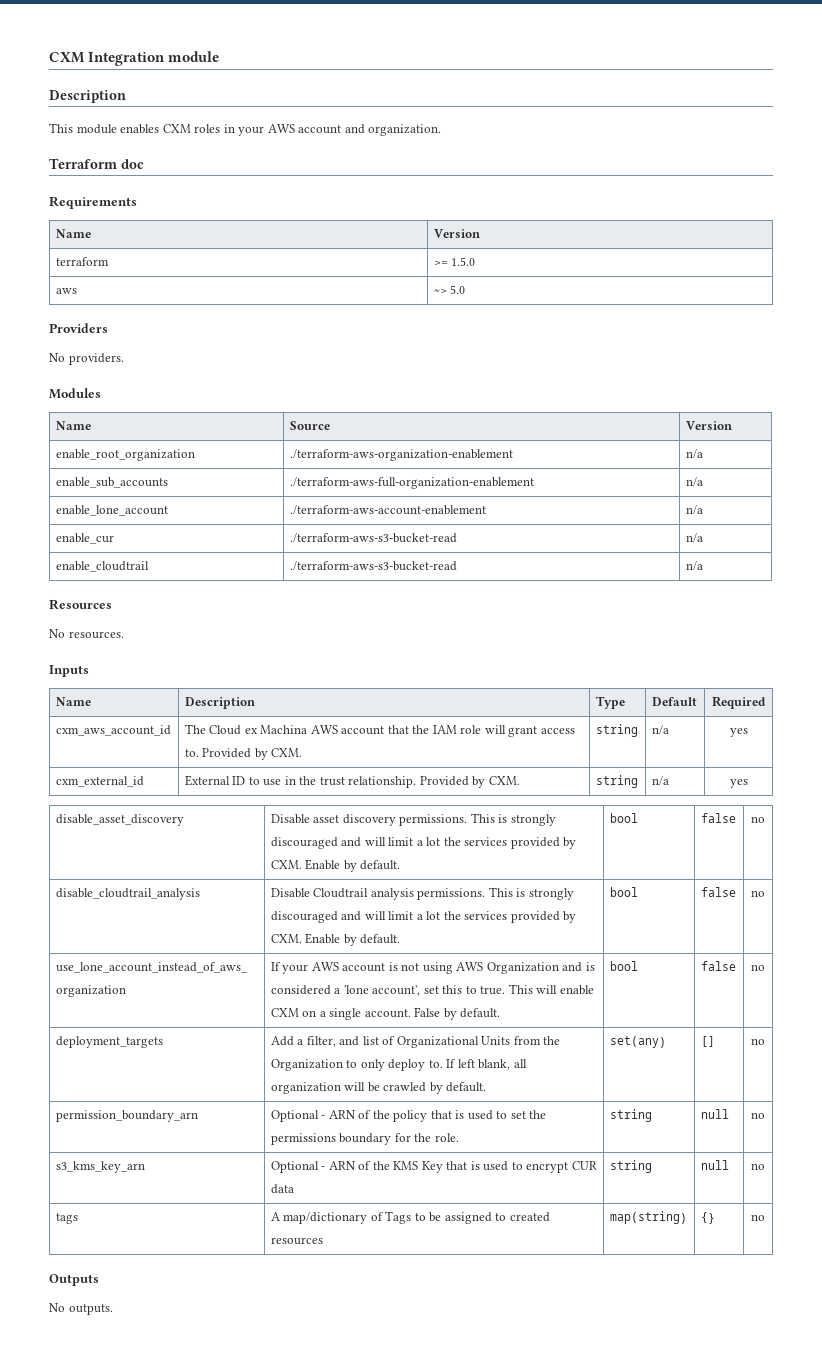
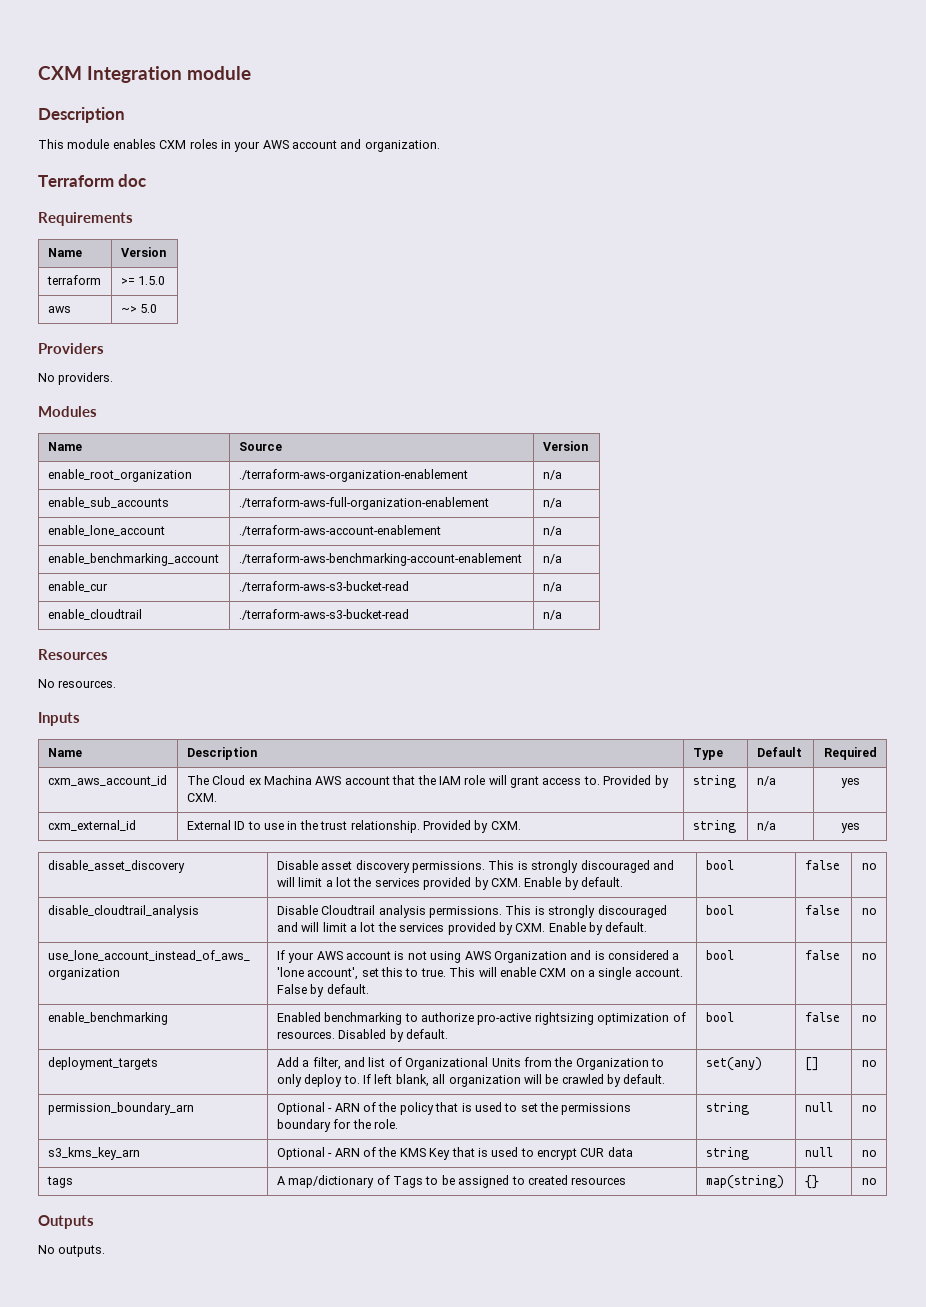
+ enable_benchmarking_account | ./terraform-aws-benchmarking-account-enablement | n/a
+ enable_benchmarking | Enabled benchmarking to authorize pro-active rightsizing optimization of resources. Disabled by default. | bool | false | no

